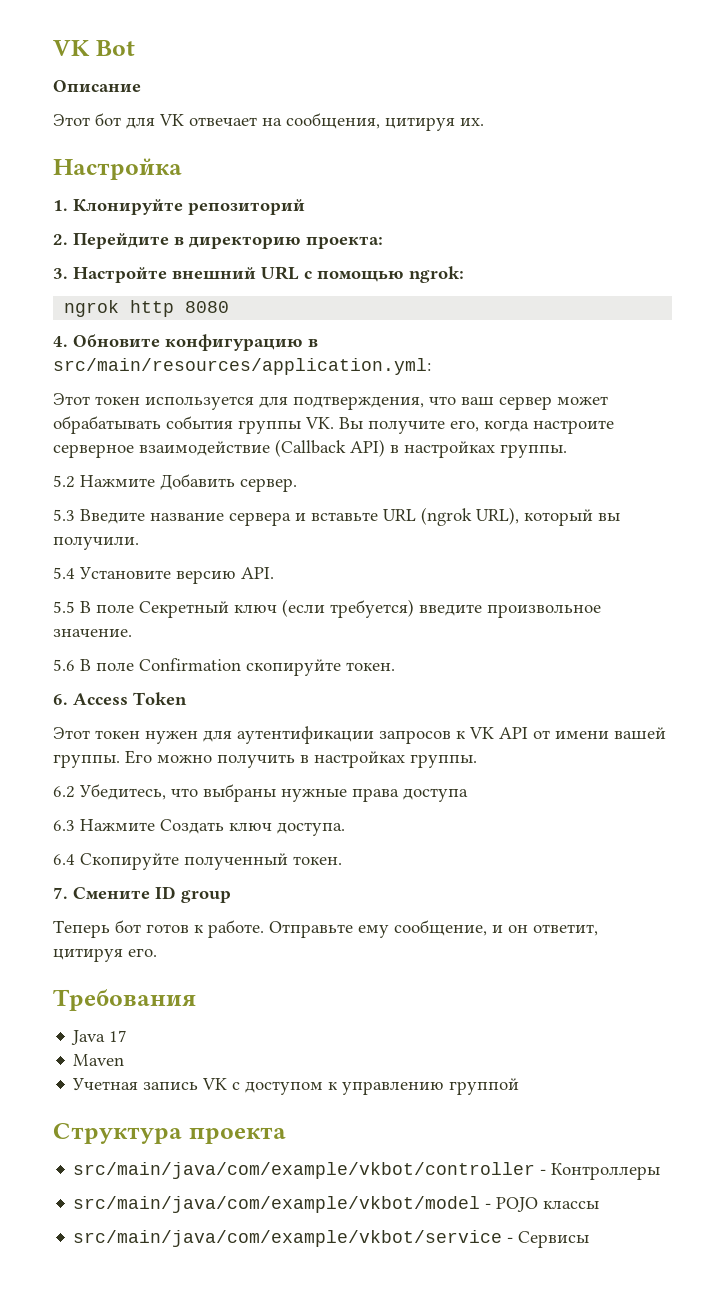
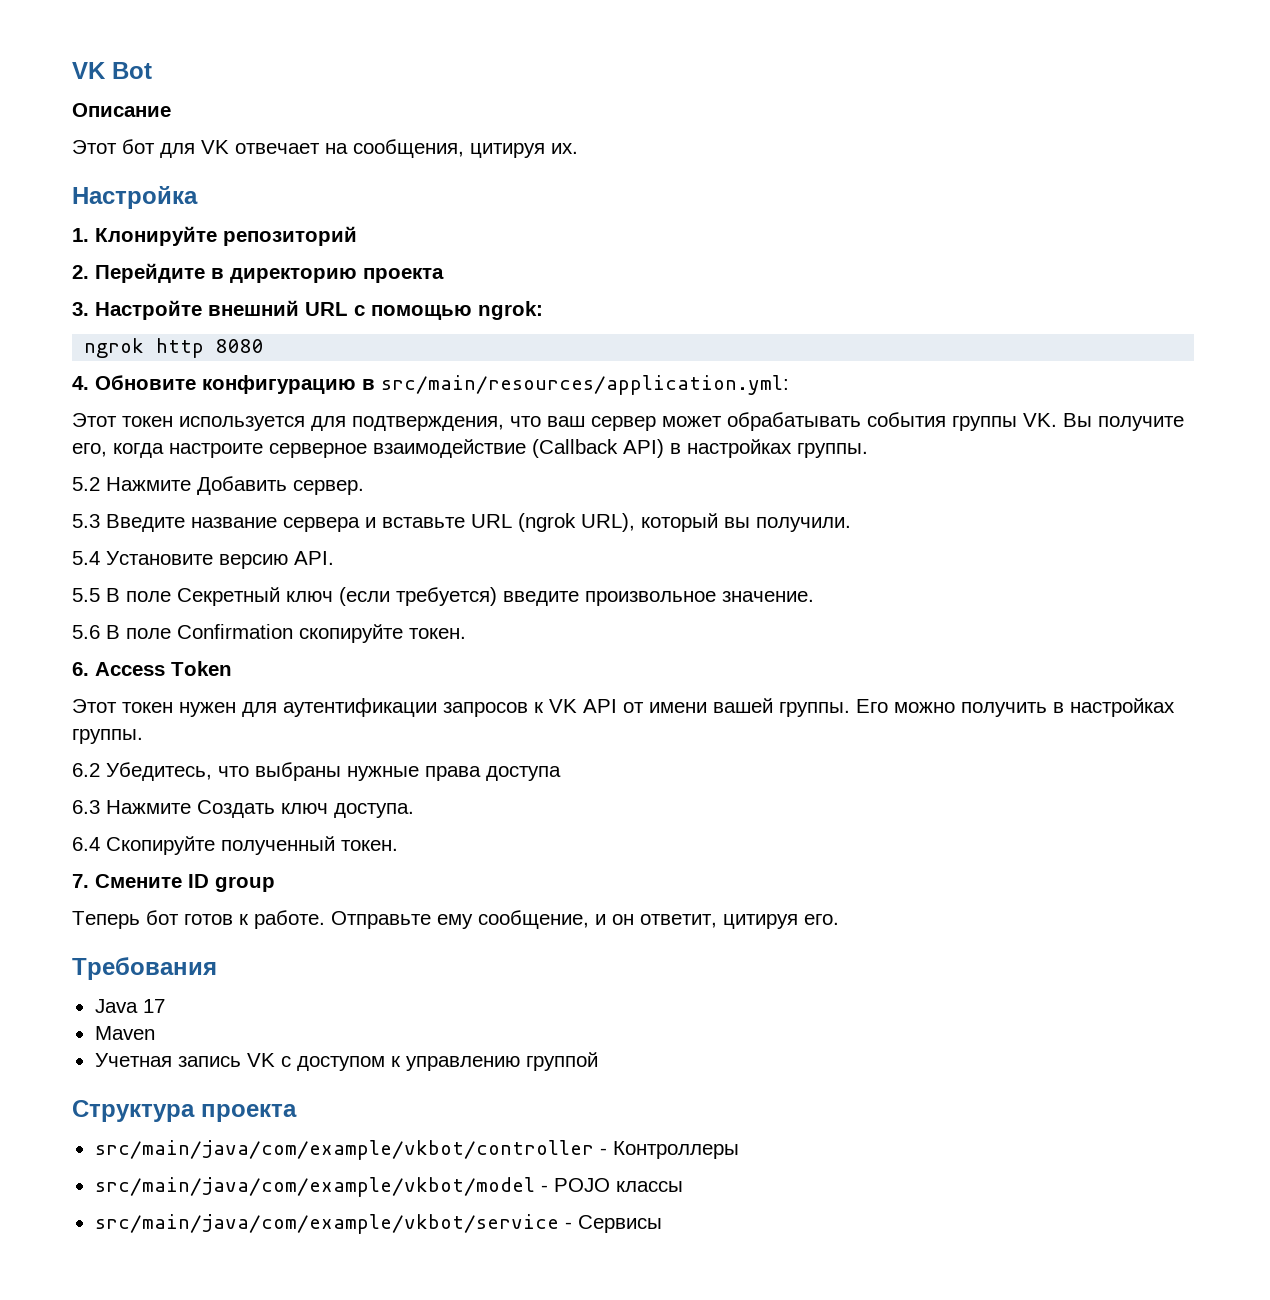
- 2. Перейдите в директорию проекта:
+ 2. Перейдите в директорию проекта

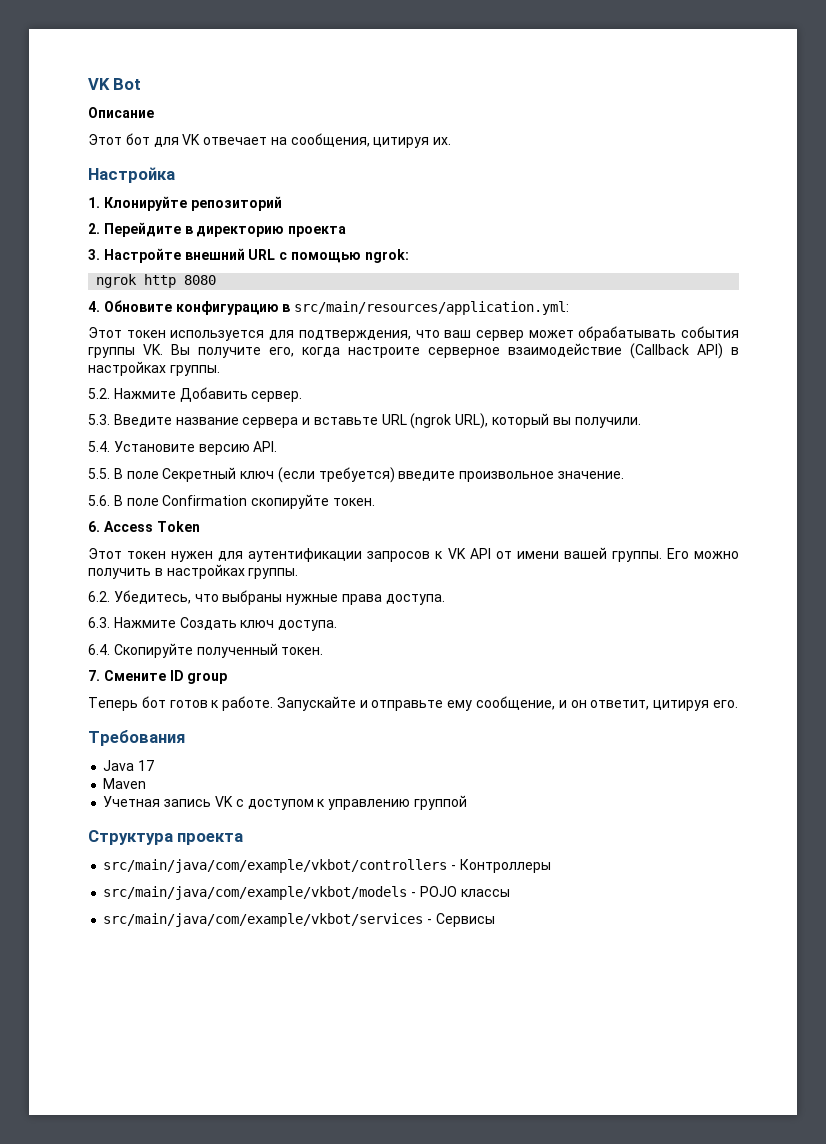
- 5.2 Нажмите Добавить сервер.
+ 5.2. Нажмите Добавить сервер.
- 5.3 Введите название сервера и вставьте URL (ngrok URL), который вы получили.
+ 5.3. Введите название сервера и вставьте URL (ngrok URL), который вы получили.
- 5.4 Установите версию API.
+ 5.4. Установите версию API.
- 5.5 В поле Секретный ключ (если требуется) введите произвольное значение.
+ 5.5. В поле Секретный ключ (если требуется) введите произвольное значение.
- 5.6 В поле Confirmation скопируйте токен.
+ 5.6. В поле Confirmation скопируйте токен.
- 6.2 Убедитесь, что выбраны нужные права доступа
- 6.3 Нажмите Создать ключ доступа.
+ 6.2. Убедитесь, что выбраны нужные права доступа.
+ 6.3. Нажмите Создать ключ доступа.
- 6.4 Скопируйте полученный токен.
+ 6.4. Скопируйте полученный токен.
- Отправьте ему сообщение, и он ответит, цитируя его.
+ Запускайте и отправьте ему сообщение, и он ответит, цитируя его.
- src/main/java/com/example/vkbot/controller - Контроллеры
+ src/main/java/com/example/vkbot/controllers - Контроллеры
- src/main/java/com/example/vkbot/model - POJO классы
+ src/main/java/com/example/vkbot/models - POJO классы
- src/main/java/com/example/vkbot/service - Сервисы
+ src/main/java/com/example/vkbot/services - Сервисы

